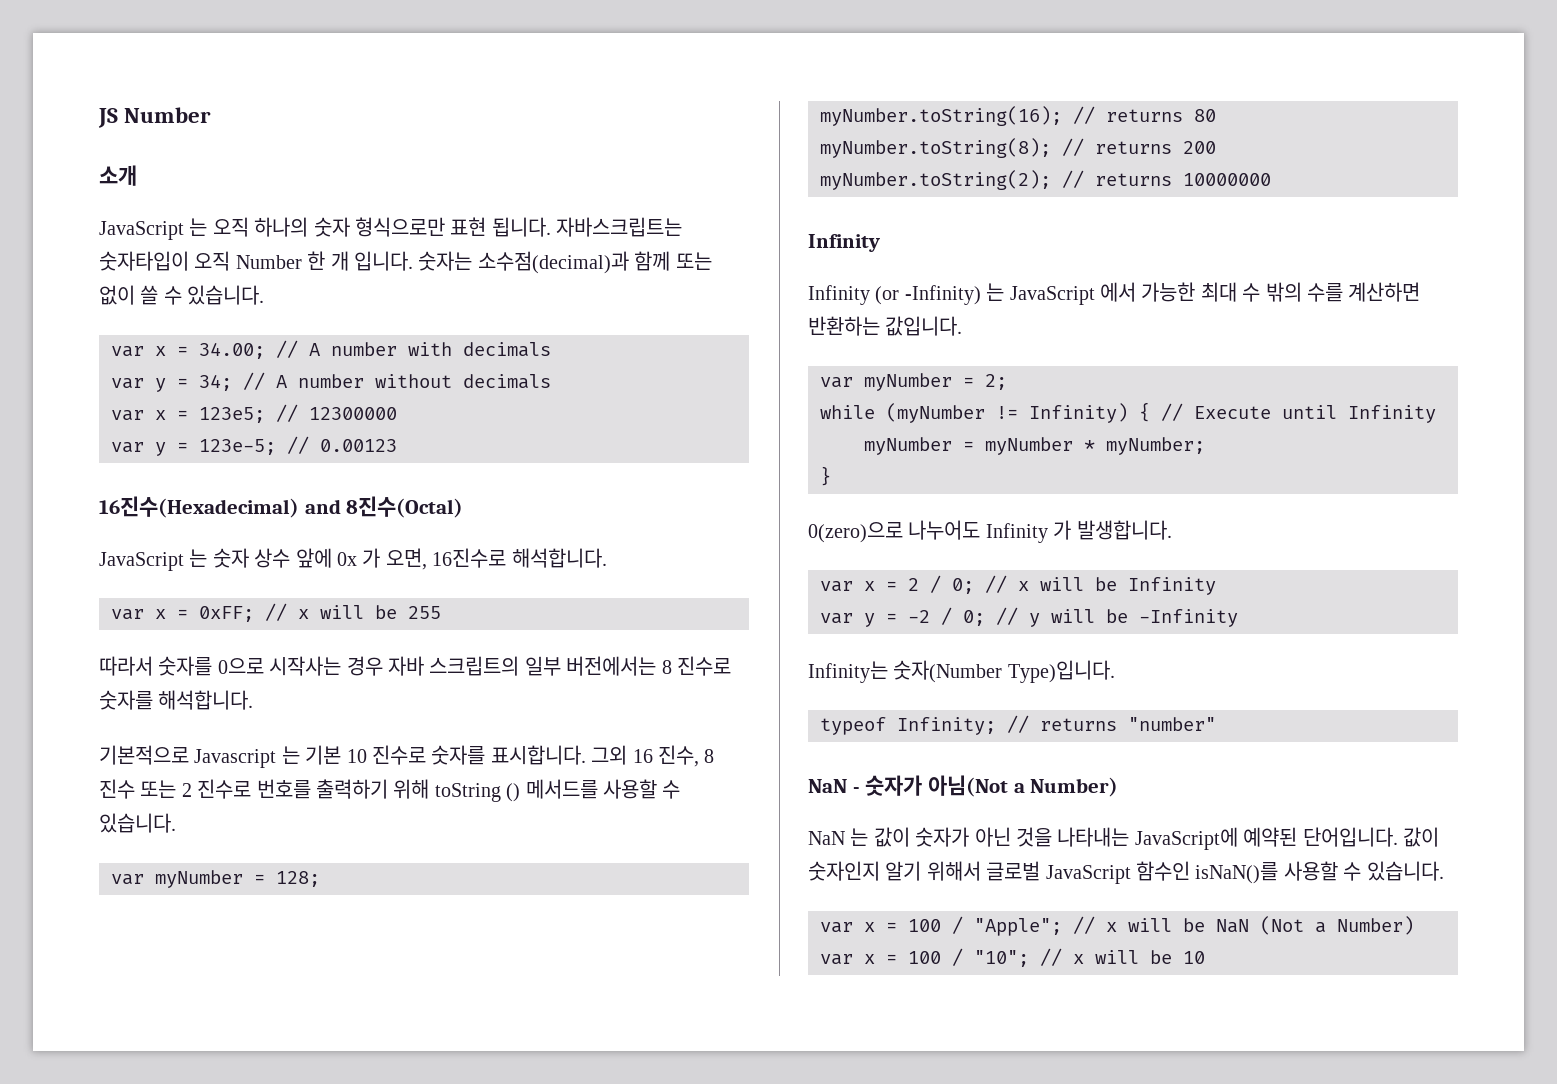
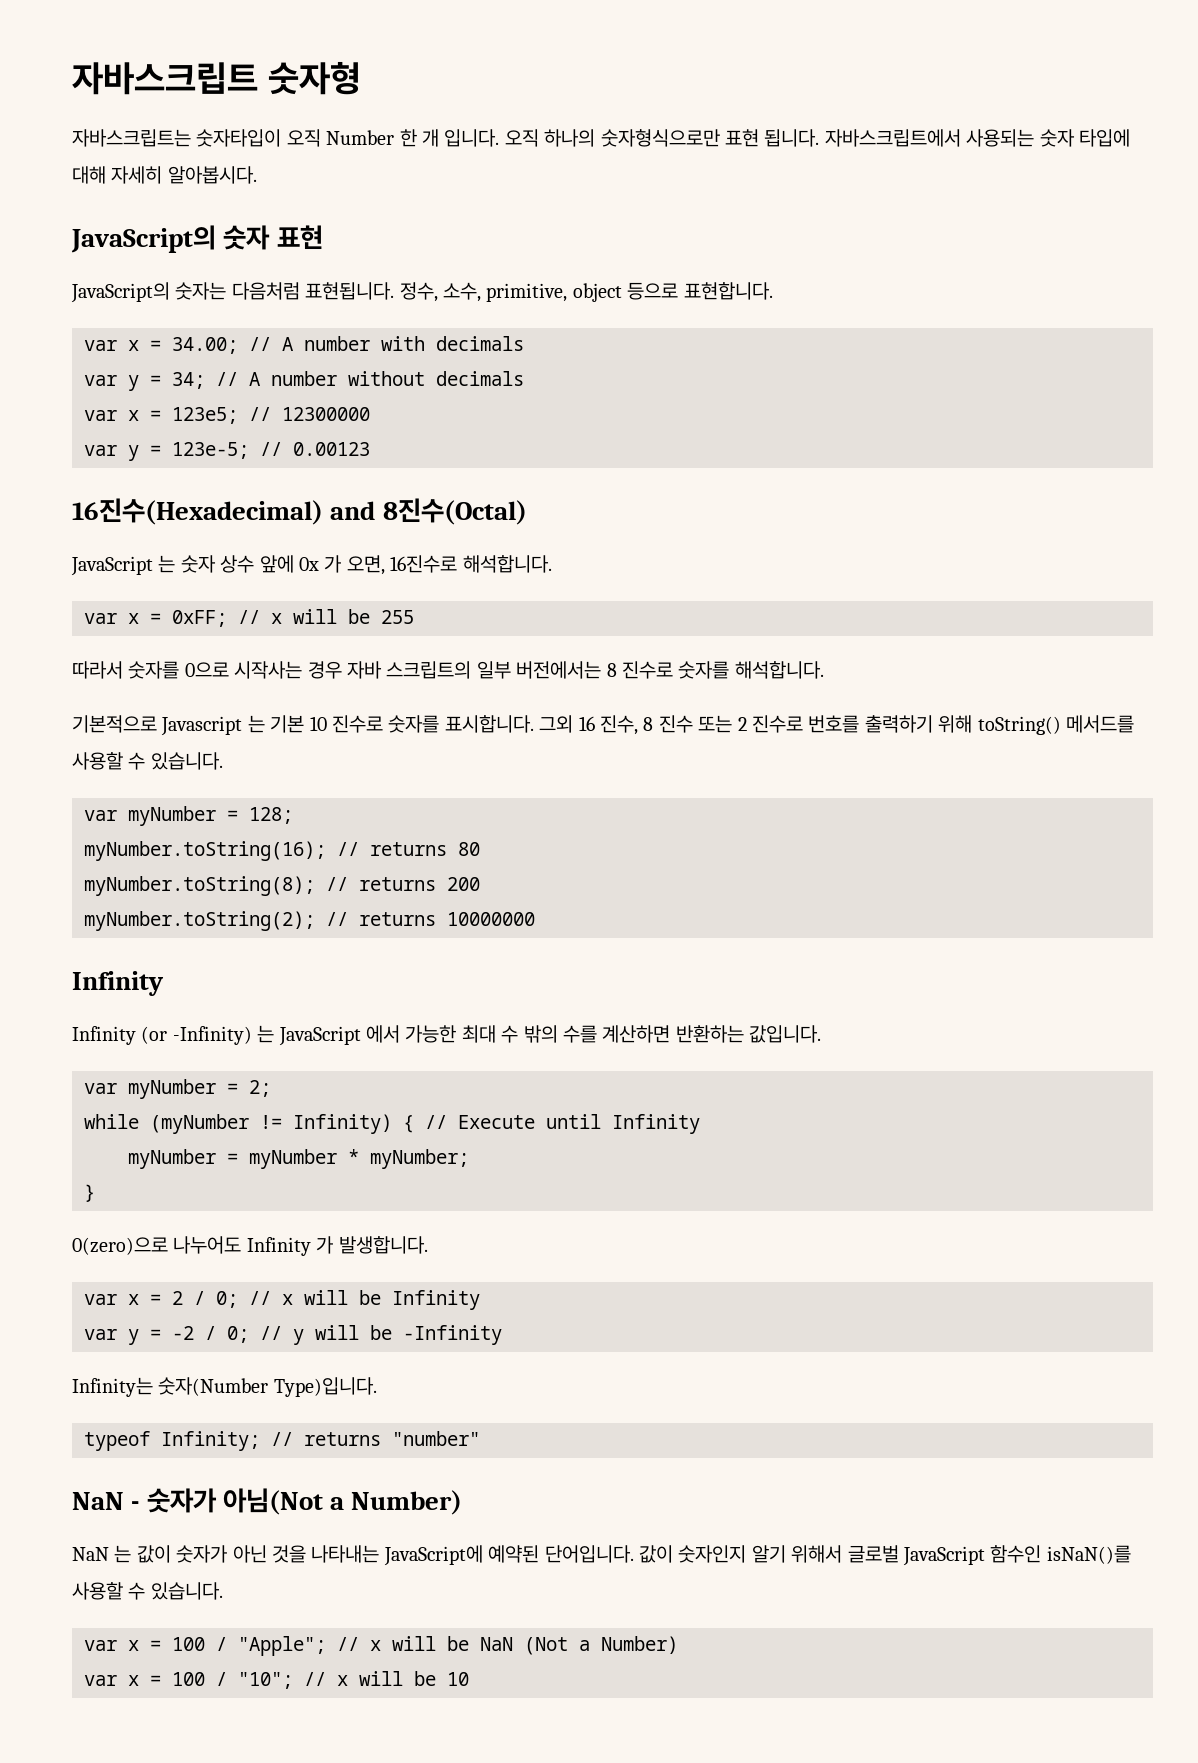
- JS Number
- 소개
- JavaScript 는 오직 하나의 숫자 형식으로만 표현 됩니다. 자바스크립트는 숫자타입이 오직 Number 한 개 입니다.
+ 자바스크립트 숫자형
+ 자바스크립트는 숫자타입이 오직 Number 한 개 입니다.
- 숫자는 소수점(decimal)과 함께 또는 없이 쓸 수 있습니다.
+ 오직 하나의 숫자형식으로만 표현 됩니다. 자바스크립트에서 사용되는 숫자 타입에 대해 자세히 알아봅시다.
+ JavaScript의 숫자 표현
+ JavaScript의 숫자는 다음처럼 표현됩니다. 정수, 소수, primitive, object 등으로 표현합니다.
- 그외 16 진수, 8 진수 또는 2 진수로 번호를 출력하기 위해 toString () 메서드를 사용할 수 있습니다.
+ 그외 16 진수, 8 진수 또는 2 진수로 번호를 출력하기 위해 toString() 메서드를 사용할 수 있습니다.

